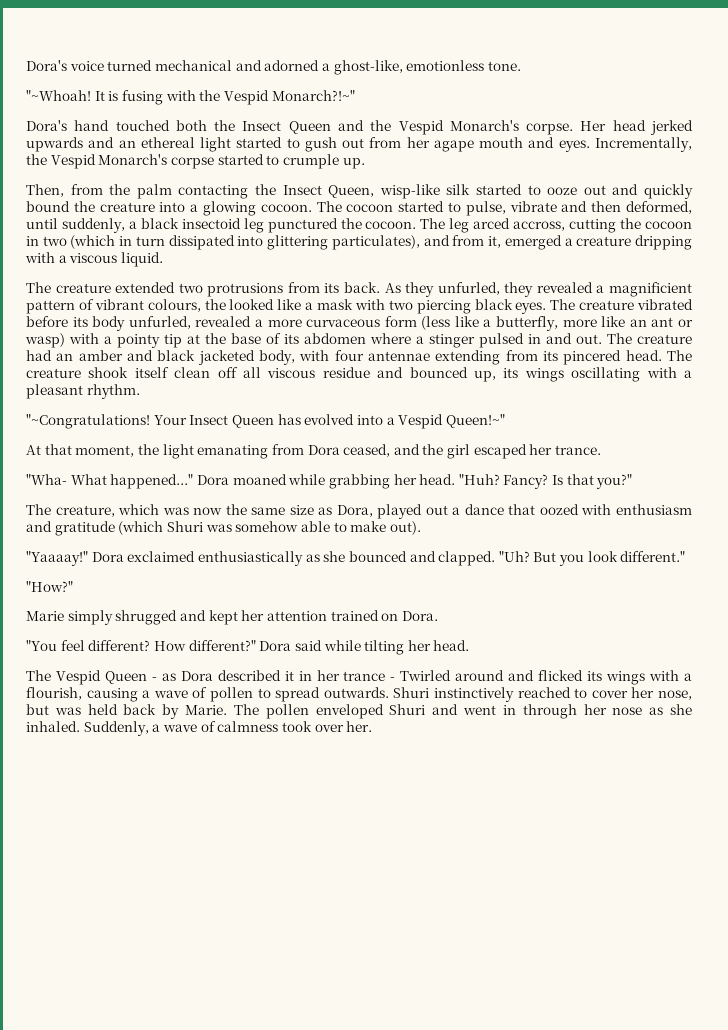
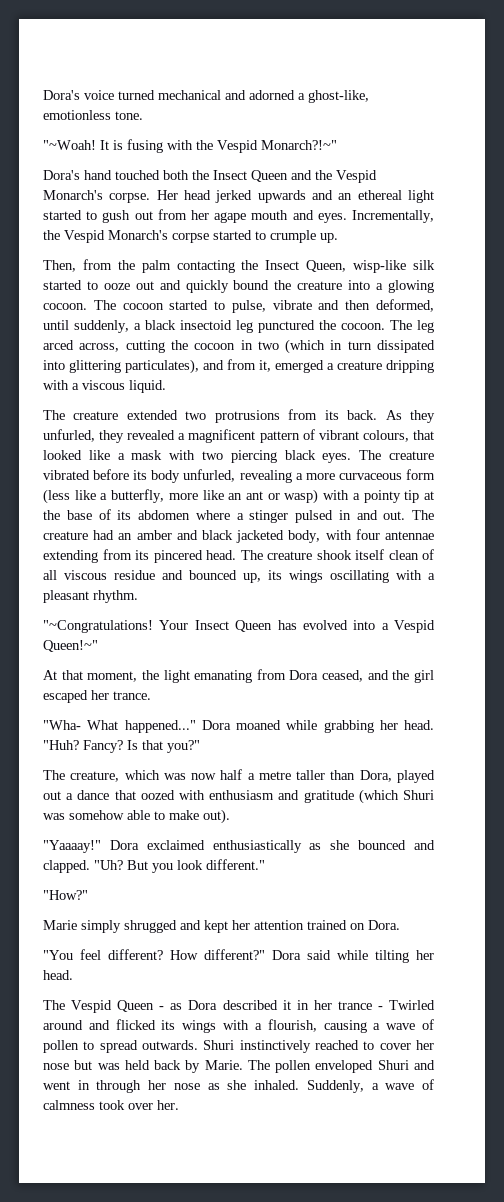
- "~Whoah!
+ "~Woah!
- The leg arced accross, cutting the cocoon in two (which in turn dissipated into glittering particulates), and from it, emerged a creature dripping with a viscous liquid.
+ The leg arced across, cutting the cocoon in two (which in turn dissipated into glittering particulates), and from it, emerged a creature dripping with a viscous liquid.
- As they unfurled, they revealed a magnificient pattern of vibrant colours, the looked like a mask with two piercing black eyes.
+ As they unfurled, they revealed a magnificent pattern of vibrant colours, that looked like a mask with two piercing black eyes.
- The creature vibrated before its body unfurled, revealed a more curvaceous form (less like a butterfly, more like an ant or wasp) with a pointy tip at the base of its abdomen where a stinger pulsed in and out.
+ The creature vibrated before its body unfurled, revealing a more curvaceous form (less like a butterfly, more like an ant or wasp) with a pointy tip at the base of its abdomen where a stinger pulsed in and out.
- The creature shook itself clean off all viscous residue and bounced up, its wings oscillating with a pleasant rhythm.
+ The creature shook itself clean of all viscous residue and bounced up, its wings oscillating with a pleasant rhythm.
- The creature, which was now the same size as Dora, played out a dance that oozed with enthusiasm and gratitude (which Shuri was somehow able to make out).
+ The creature, which was now half a metre taller than Dora, played out a dance that oozed with enthusiasm and gratitude (which Shuri was somehow able to make out).
- Shuri instinctively reached to cover her nose, but was held back by Marie.
+ Shuri instinctively reached to cover her nose but was held back by Marie.

